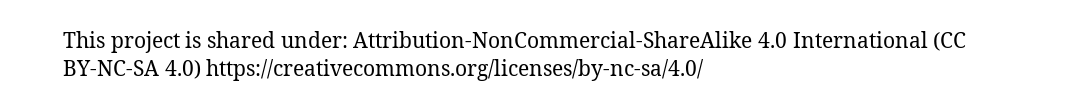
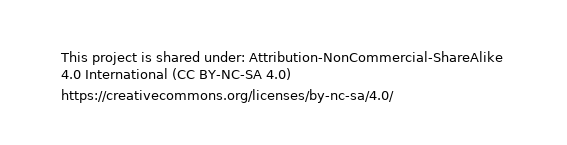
- This project is shared under: Attribution-NonCommercial-ShareAlike 4.0 International (CC BY-NC-SA 4.0) https://creativecommons.org/licenses/by-nc-sa/4.0/
+ This project is shared under: Attribution-NonCommercial-ShareAlike 4.0 International (CC BY-NC-SA 4.0)
+ https://creativecommons.org/licenses/by-nc-sa/4.0/

